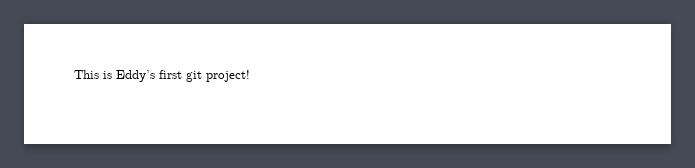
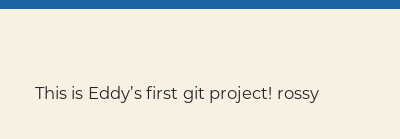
- This is Eddy’s first git project!
+ This is Eddy’s first git project! rossy

